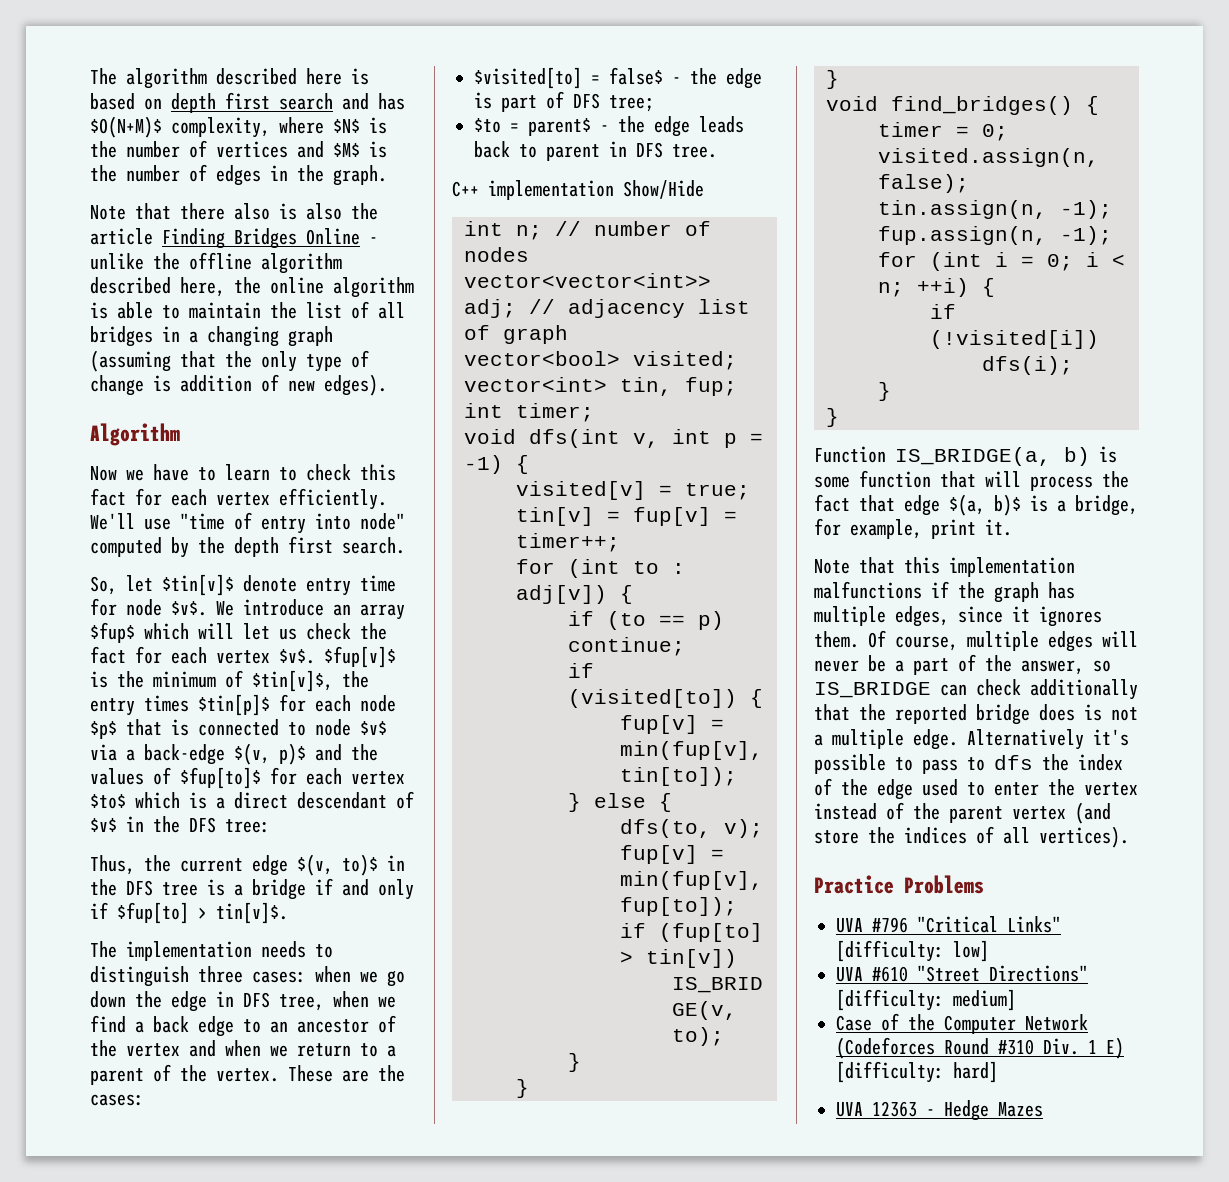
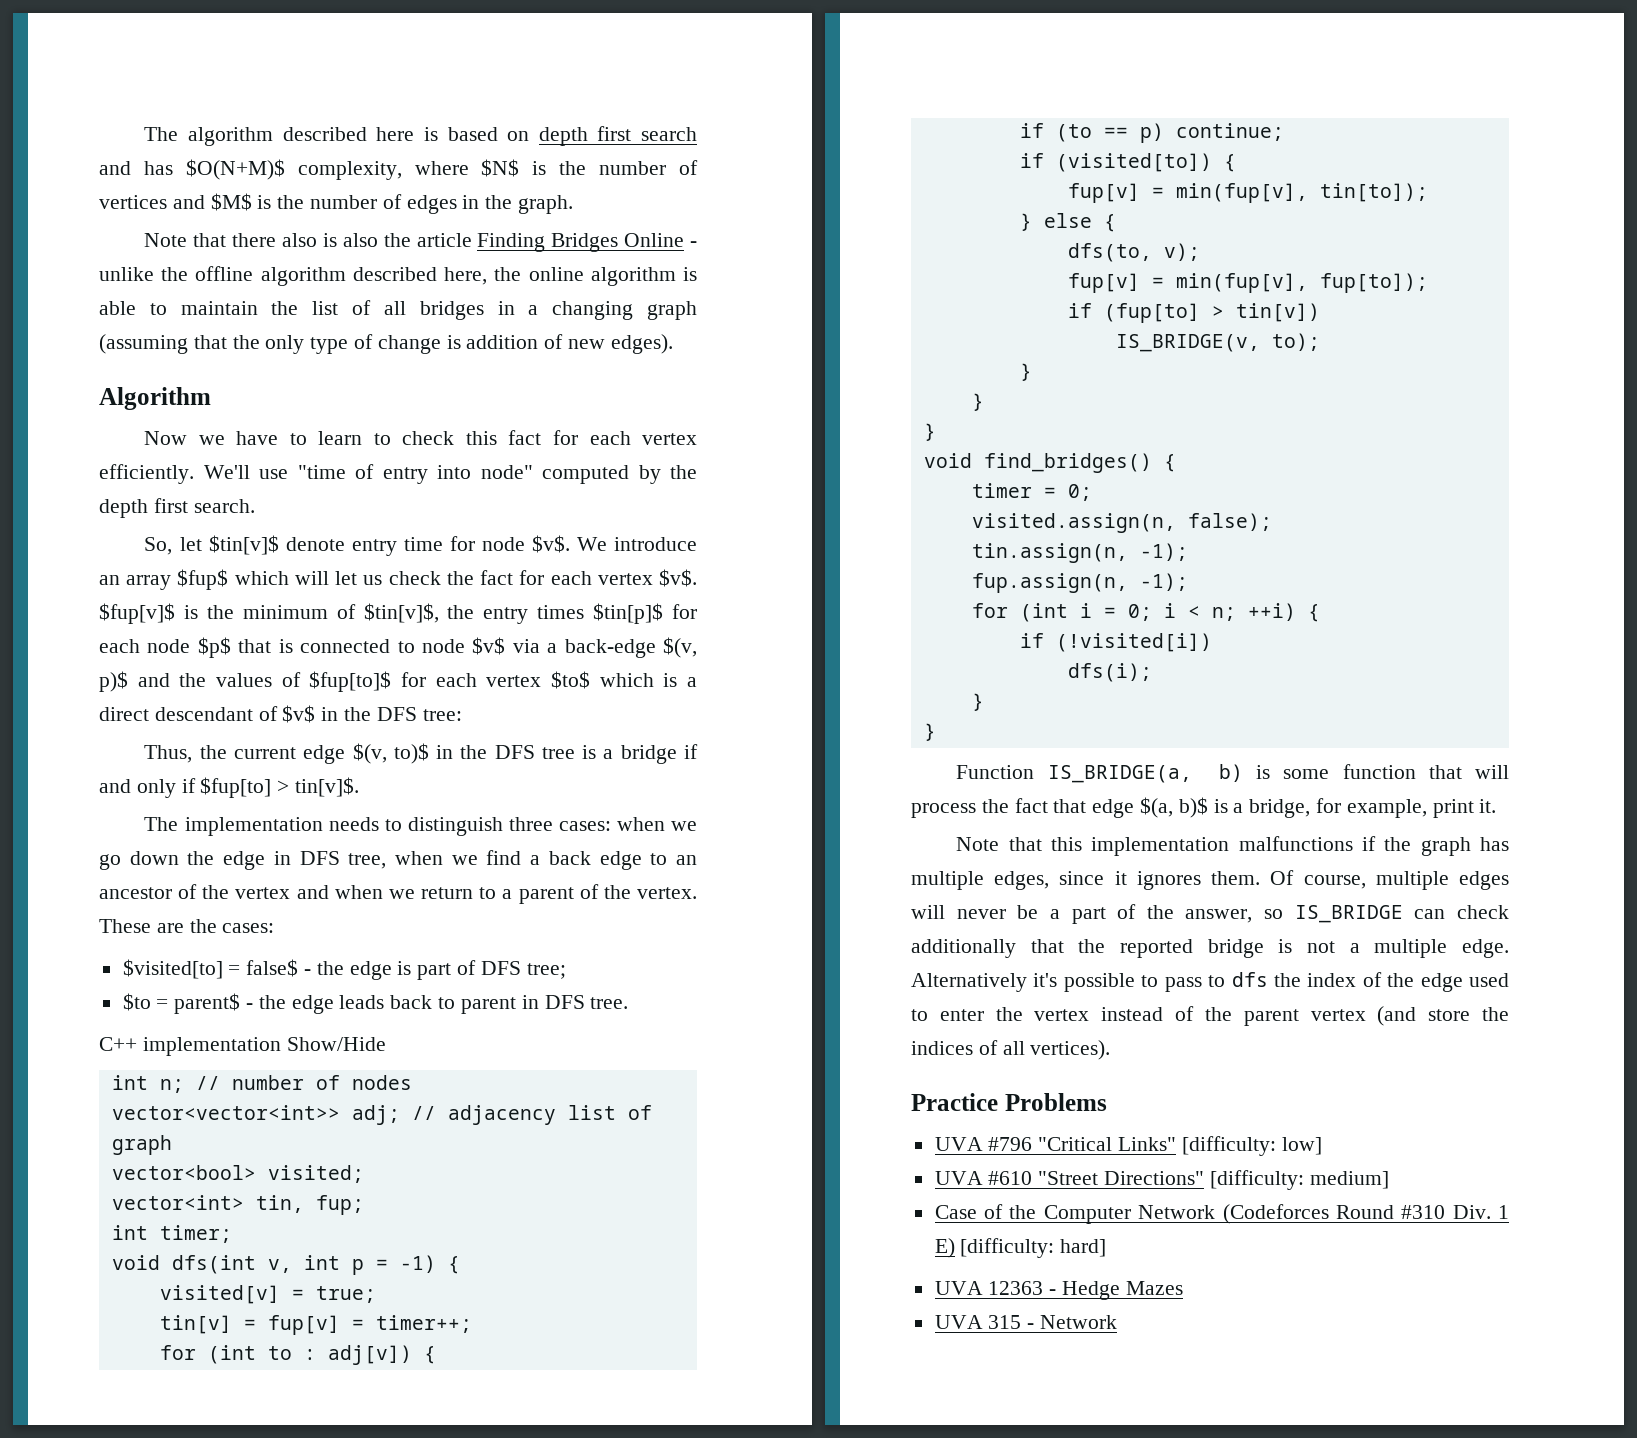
- Of course, multiple edges will never be a part of the answer, so IS_BRIDGE can check additionally that the reported bridge does is not a multiple edge.
+ Of course, multiple edges will never be a part of the answer, so IS_BRIDGE can check additionally that the reported bridge is not a multiple edge.
+ UVA 315 - Network

